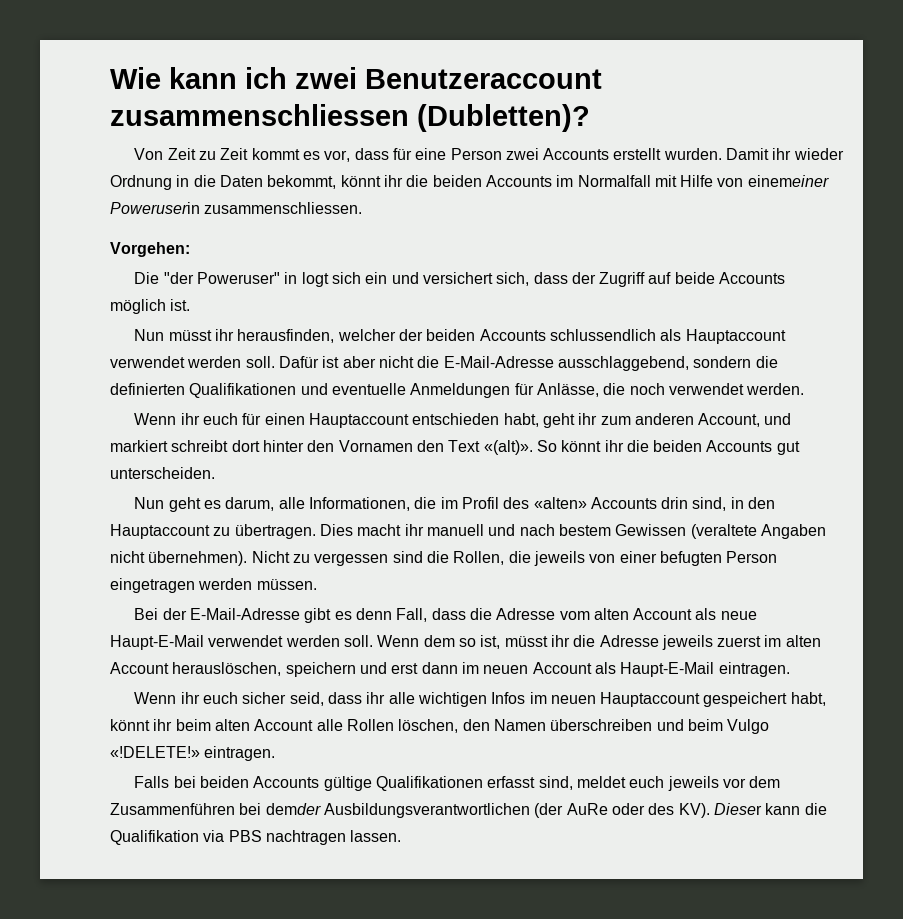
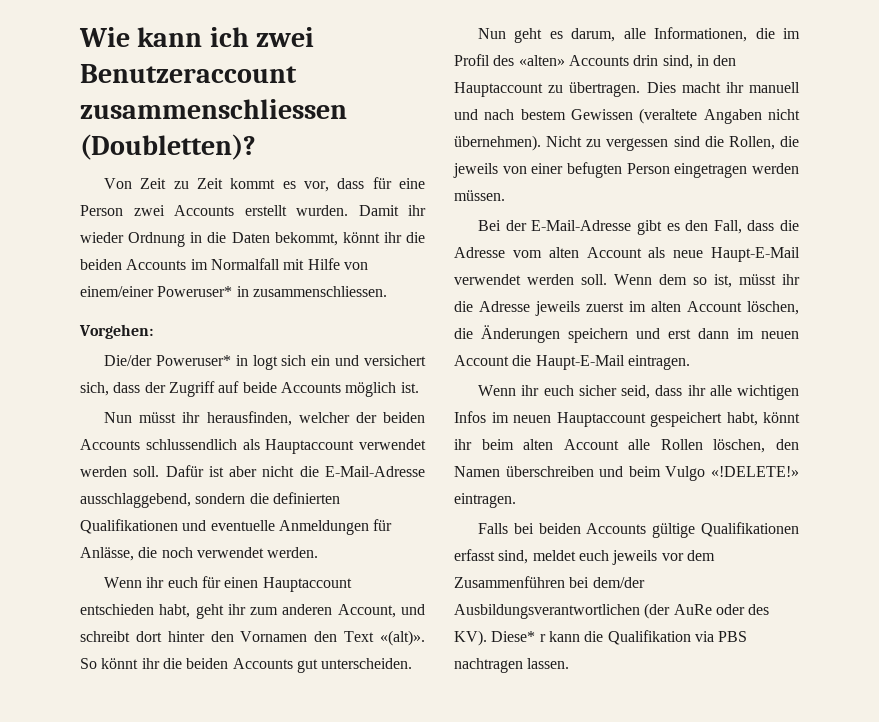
- Wie kann ich zwei Benutzeraccount zusammenschliessen (Dubletten)?
+ Wie kann ich zwei Benutzeraccount zusammenschliessen (Doubletten)?
- Damit ihr wieder Ordnung in die Daten bekommt, könnt ihr die beiden Accounts im Normalfall mit Hilfe von einemeiner Poweruserin zusammenschliessen.
+ Damit ihr wieder Ordnung in die Daten bekommt, könnt ihr die beiden Accounts im Normalfall mit Hilfe von einem/einer Poweruser* in zusammenschliessen.
- Die "der Poweruser" in logt sich ein und versichert sich, dass der Zugriff auf beide Accounts möglich ist.
+ Die/der Poweruser* in logt sich ein und versichert sich, dass der Zugriff auf beide Accounts möglich ist.
- Wenn ihr euch für einen Hauptaccount entschieden habt, geht ihr zum anderen Account, und markiert schreibt dort hinter den Vornamen den Text «(alt)».
+ Wenn ihr euch für einen Hauptaccount entschieden habt, geht ihr zum anderen Account, und schreibt dort hinter den Vornamen den Text «(alt)».
- Bei der E-Mail-Adresse gibt es denn Fall, dass die Adresse vom alten Account als neue Haupt-E-Mail verwendet werden soll.
+ Bei der E-Mail-Adresse gibt es den Fall, dass die Adresse vom alten Account als neue Haupt-E-Mail verwendet werden soll.
- Wenn dem so ist, müsst ihr die Adresse jeweils zuerst im alten Account herauslöschen, speichern und erst dann im neuen Account als Haupt-E-Mail eintragen.
+ Wenn dem so ist, müsst ihr die Adresse jeweils zuerst im alten Account löschen, die Änderungen speichern und erst dann im neuen Account die Haupt-E-Mail eintragen.
- Falls bei beiden Accounts gültige Qualifikationen erfasst sind, meldet euch jeweils vor dem Zusammenführen bei demder Ausbildungsverantwortlichen (der AuRe oder des KV). Dieser kann die Qualifikation via PBS nachtragen lassen.
+ Falls bei beiden Accounts gültige Qualifikationen erfasst sind, meldet euch jeweils vor dem Zusammenführen bei dem/der Ausbildungsverantwortlichen (der AuRe oder des KV). Diese* r kann die Qualifikation via PBS nachtragen lassen.

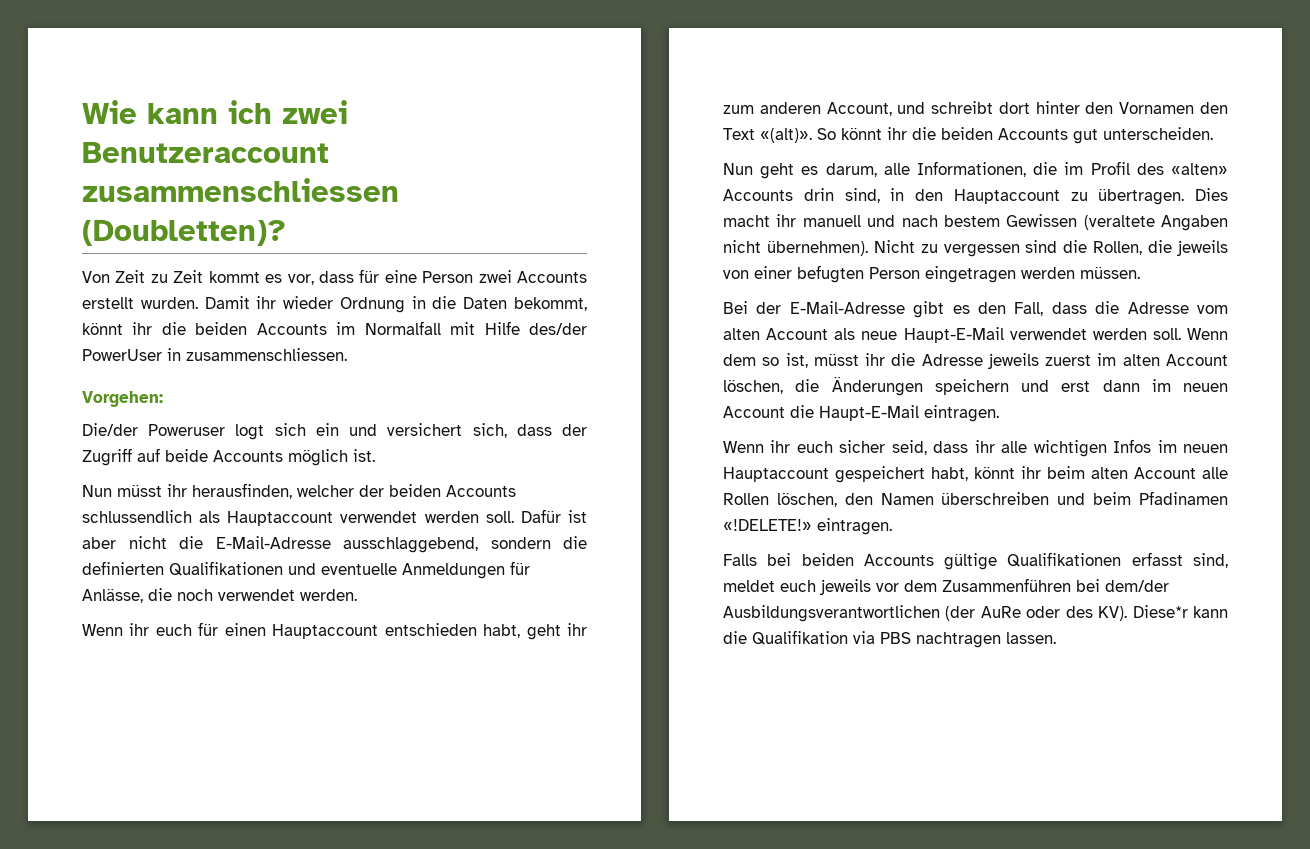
- Damit ihr wieder Ordnung in die Daten bekommt, könnt ihr die beiden Accounts im Normalfall mit Hilfe von einem/einer Poweruser* in zusammenschliessen.
+ Damit ihr wieder Ordnung in die Daten bekommt, könnt ihr die beiden Accounts im Normalfall mit Hilfe des/der PowerUser in zusammenschliessen.
- Die/der Poweruser* in logt sich ein und versichert sich, dass der Zugriff auf beide Accounts möglich ist.
+ Die/der Poweruser logt sich ein und versichert sich, dass der Zugriff auf beide Accounts möglich ist.
- Wenn ihr euch sicher seid, dass ihr alle wichtigen Infos im neuen Hauptaccount gespeichert habt, könnt ihr beim alten Account alle Rollen löschen, den Namen überschreiben und beim Vulgo «!DELETE!» eintragen.
+ Wenn ihr euch sicher seid, dass ihr alle wichtigen Infos im neuen Hauptaccount gespeichert habt, könnt ihr beim alten Account alle Rollen löschen, den Namen überschreiben und beim Pfadinamen «!DELETE!» eintragen.
- Falls bei beiden Accounts gültige Qualifikationen erfasst sind, meldet euch jeweils vor dem Zusammenführen bei dem/der Ausbildungsverantwortlichen (der AuRe oder des KV). Diese* r kann die Qualifikation via PBS nachtragen lassen.
+ Falls bei beiden Accounts gültige Qualifikationen erfasst sind, meldet euch jeweils vor dem Zusammenführen bei dem/der Ausbildungsverantwortlichen (der AuRe oder des KV). Diese*r kann die Qualifikation via PBS nachtragen lassen.

